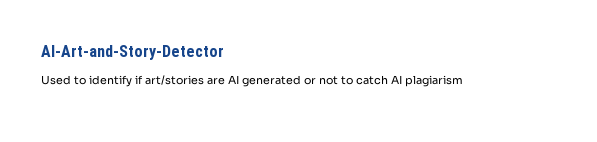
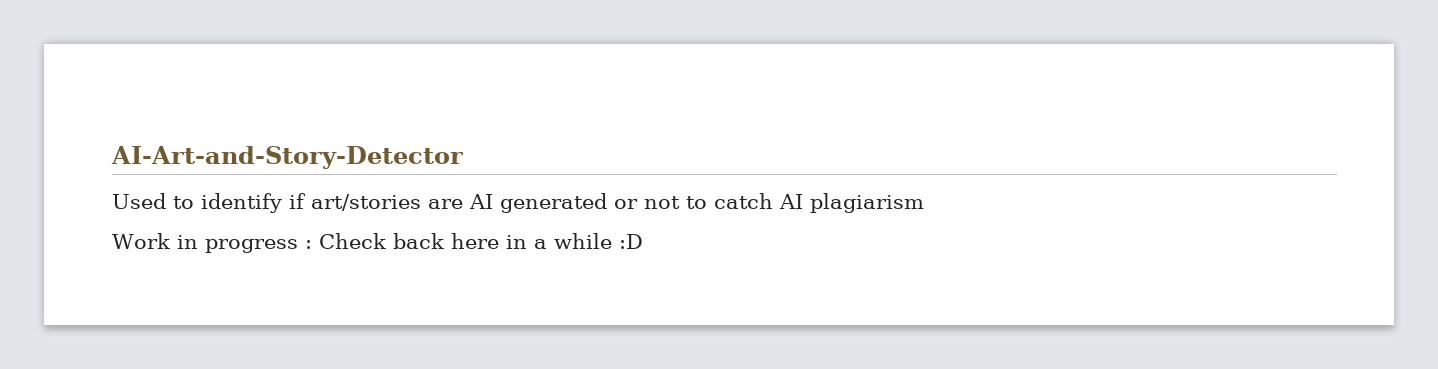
+ Work in progress : Check back here in a while :D

